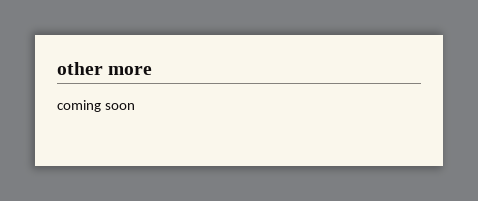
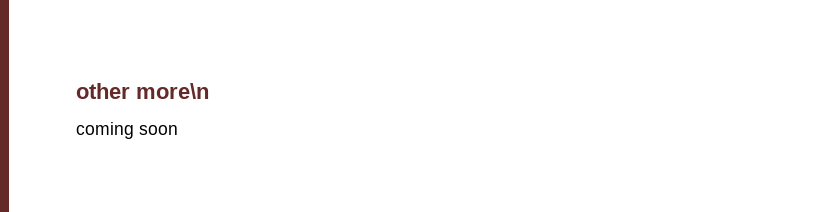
- other more
+ other more\n

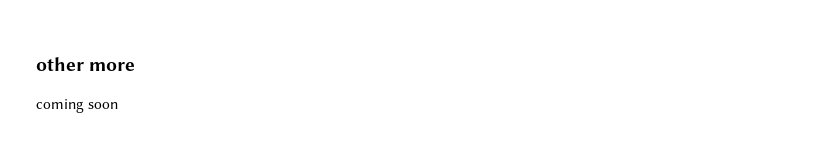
- other more\n
+ other more

